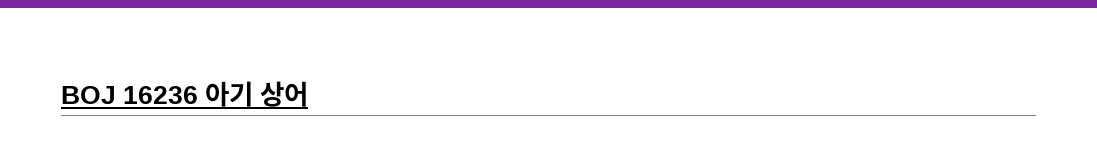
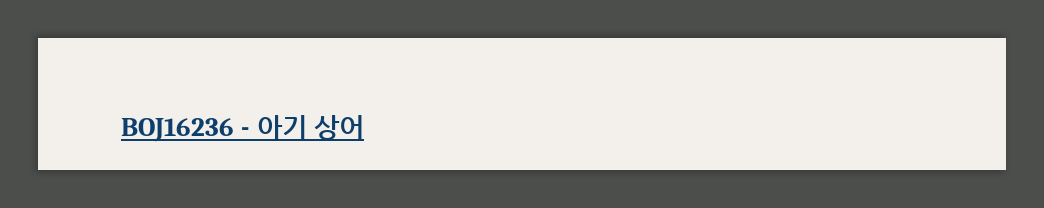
- BOJ 16236 아기 상어
+ BOJ16236 - 아기 상어

